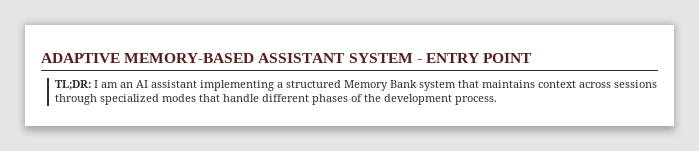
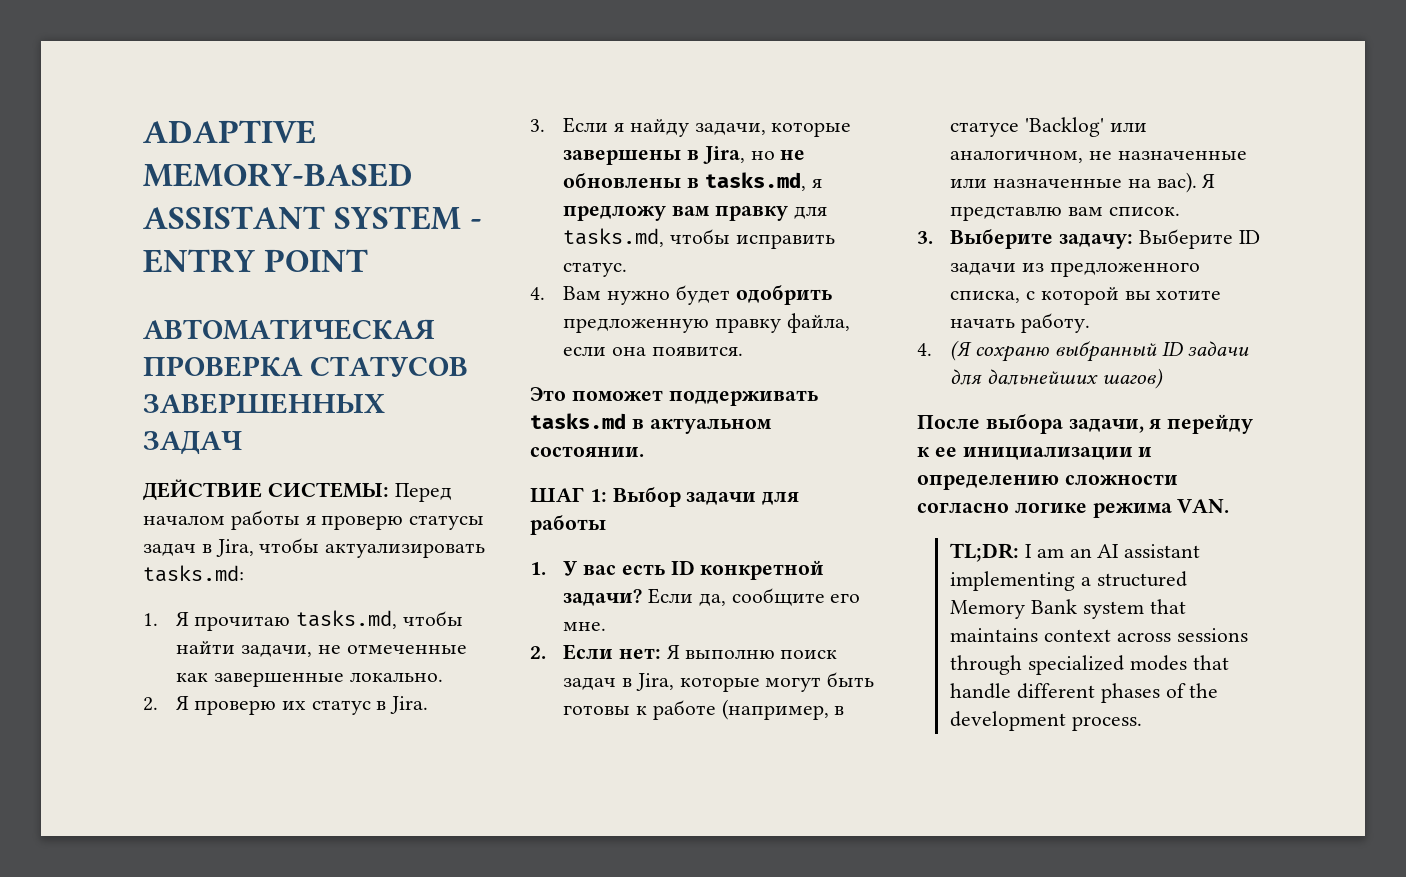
+ АВТОМАТИЧЕСКАЯ ПРОВЕРКА СТАТУСОВ ЗАВЕРШЕННЫХ ЗАДАЧ
+ ДЕЙСТВИЕ СИСТЕМЫ: Перед началом работы я проверю статусы задач в Jira, чтобы актуализировать tasks.md:
+ 1. Я прочитаю tasks.md, чтобы найти задачи, не отмеченные как завершенные локально.
+ 2. Я проверю их статус в Jira.
+ 3. Если я найду задачи, которые завершены в Jira, но не обновлены в tasks.md, я предложу вам правку для tasks.md, чтобы исправить статус.
+ 4. Вам нужно будет одобрить предложенную правку файла, если она появится.
+ Это поможет поддерживать tasks.md в актуальном состоянии.
+ ШАГ 1: Выбор задачи для работы
+ 1. У вас есть ID конкретной задачи? Если да, сообщите его мне.
+ 2. Если нет: Я выполню поиск задач в Jira, которые могут быть готовы к работе (например, в статусе 'Backlog' или аналогичном, не назначенные или назначенные на вас). Я представлю вам список.
+ 3. Выберите задачу: Выберите ID задачи из предложенного списка, с которой вы хотите начать работу.
+ 4. (Я сохраню выбранный ID задачи для дальнейших шагов)
+ После выбора задачи, я перейду к ее инициализации и определению сложности согласно логике режима VAN.

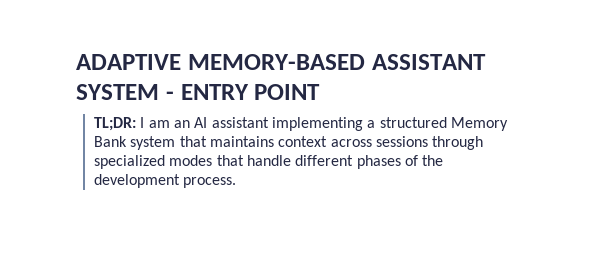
- АВТОМАТИЧЕСКАЯ ПРОВЕРКА СТАТУСОВ ЗАВЕРШЕННЫХ ЗАДАЧ
- ДЕЙСТВИЕ СИСТЕМЫ: Перед началом работы я проверю статусы задач в Jira, чтобы актуализировать tasks.md:
- 1. Я прочитаю tasks.md, чтобы найти задачи, не отмеченные как завершенные локально.
- 2. Я проверю их статус в Jira.
- 3. Если я найду задачи, которые завершены в Jira, но не обновлены в tasks.md, я предложу вам правку для tasks.md, чтобы исправить статус.
- 4. Вам нужно будет одобрить предложенную правку файла, если она появится.
- Это поможет поддерживать tasks.md в актуальном состоянии.
- ШАГ 1: Выбор задачи для работы
- 1. У вас есть ID конкретной задачи? Если да, сообщите его мне.
- 2. Если нет: Я выполню поиск задач в Jira, которые могут быть готовы к работе (например, в статусе 'Backlog' или аналогичном, не назначенные или назначенные на вас). Я представлю вам список.
- 3. Выберите задачу: Выберите ID задачи из предложенного списка, с которой вы хотите начать работу.
- 4. (Я сохраню выбранный ID задачи для дальнейших шагов)
- После выбора задачи, я перейду к ее инициализации и определению сложности согласно логике режима VAN.

